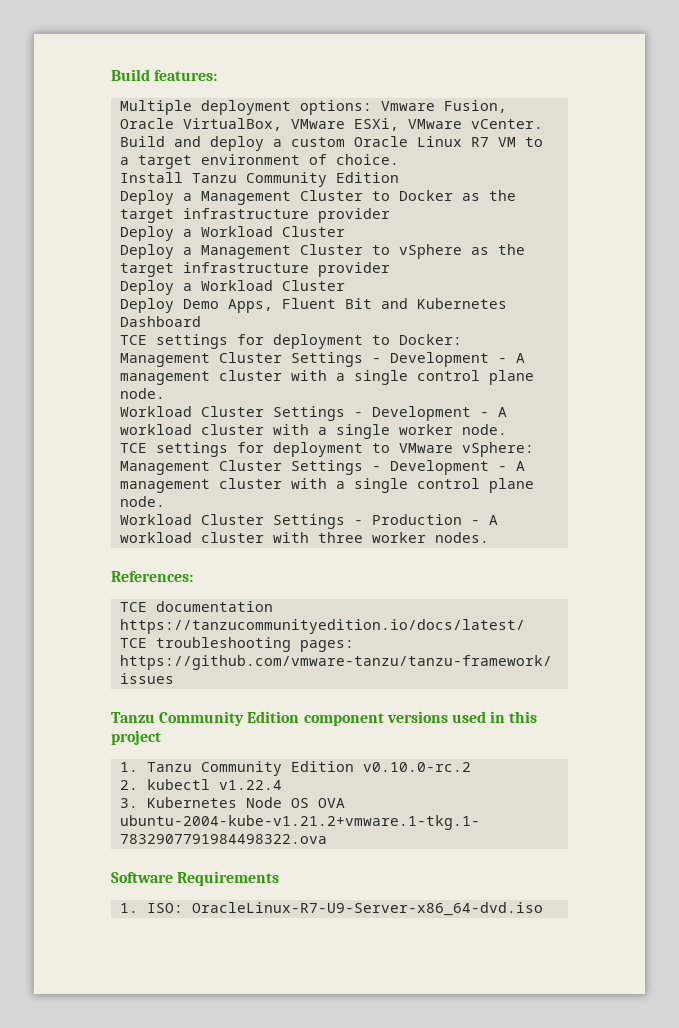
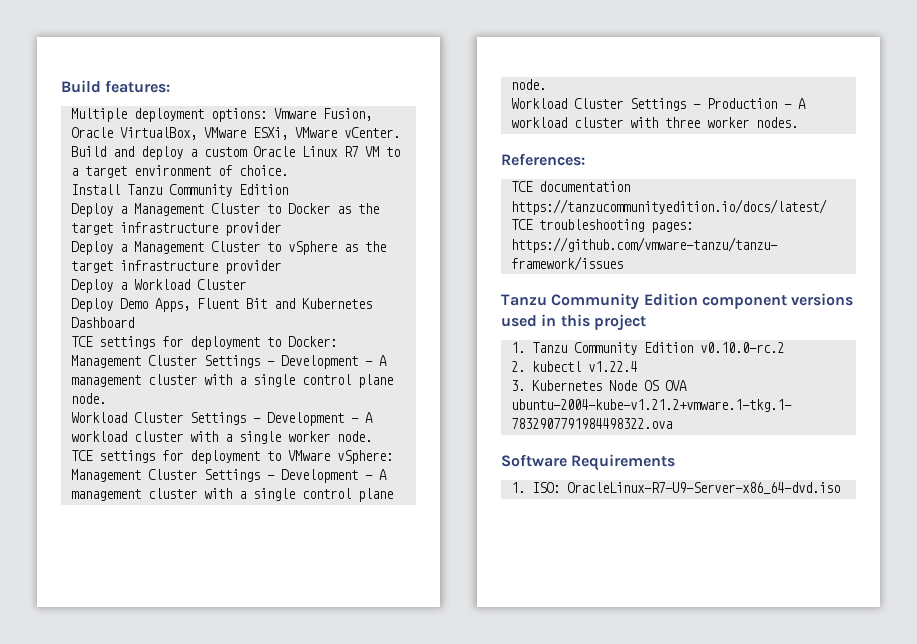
  Deploy a Management Cluster to Docker as the target infrastructure provider
- Deploy a Workload Cluster

